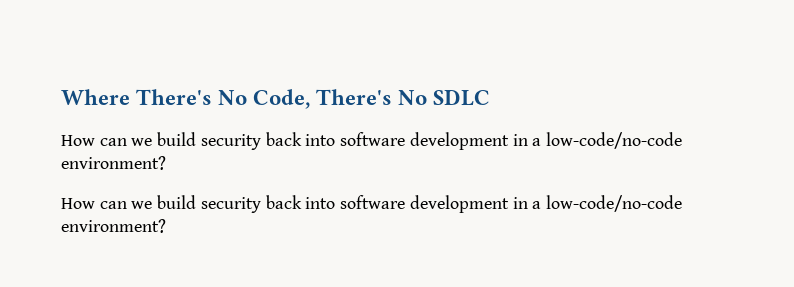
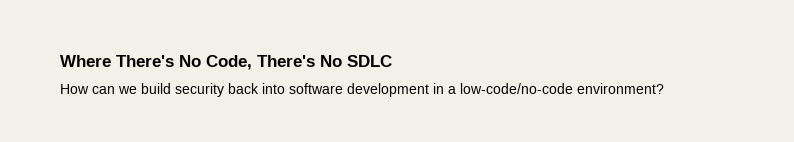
  Where There's No Code, There's No SDLC
- How can we build security back into software development in a low-code/no-code environment?

